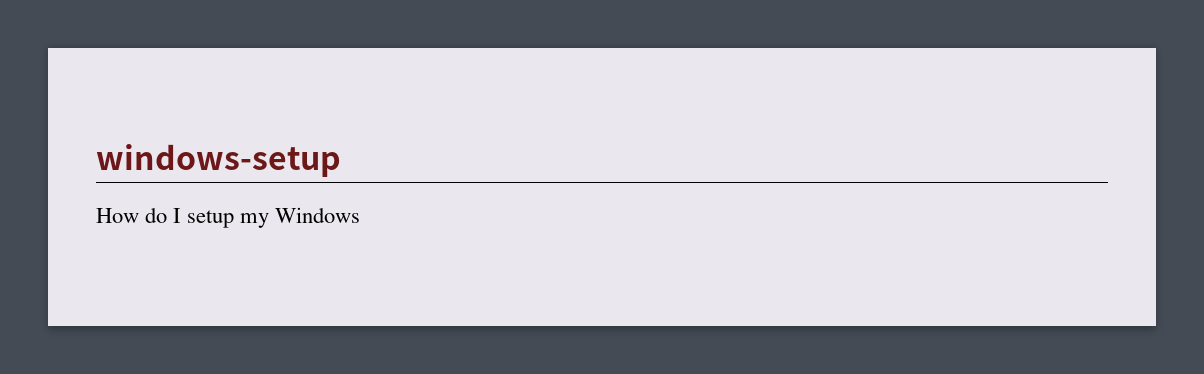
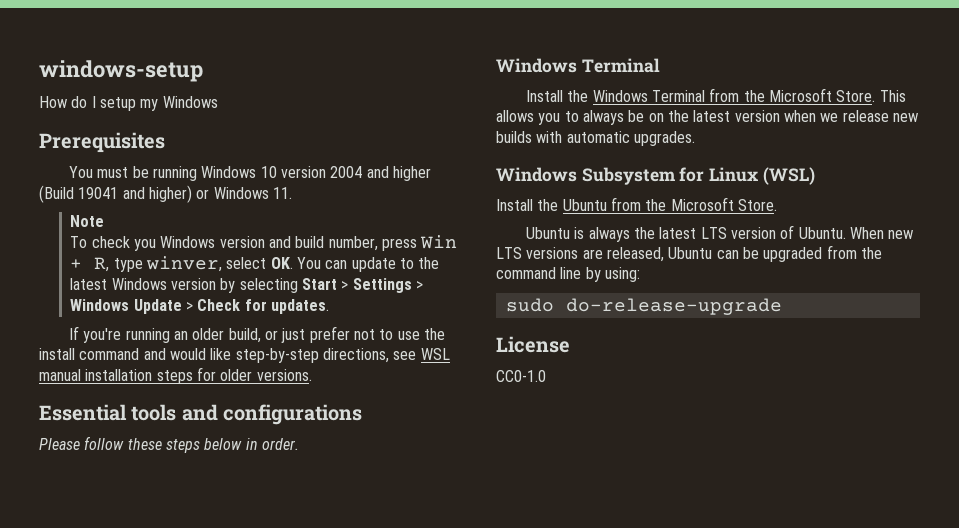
+ Prerequisites
+ You must be running Windows 10 version 2004 and higher (Build 19041 and higher) or Windows 11.
+ Note
+ To check you Windows version and build number, press Win + R, type winver, select OK. You can update to the latest Windows version by selecting Start > Settings > Windows Update > Check for updates.
+ If you're running an older build, or just prefer not to use the install command and would like step-by-step directions, see WSL manual installation steps for older versions.
+ Essential tools and configurations
+ Please follow these steps below in order.
+ Windows Terminal
+ Install the Windows Terminal from the Microsoft Store. This allows you to always be on the latest version when we release new builds with automatic upgrades.
+ Windows Subsystem for Linux (WSL)
+ Install the Ubuntu from the Microsoft Store.
+ Ubuntu is always the latest LTS version of Ubuntu. When new LTS versions are released, Ubuntu can be upgraded from the command line by using:
+ sudo do-release-upgrade
+ License
+ CC0-1.0

